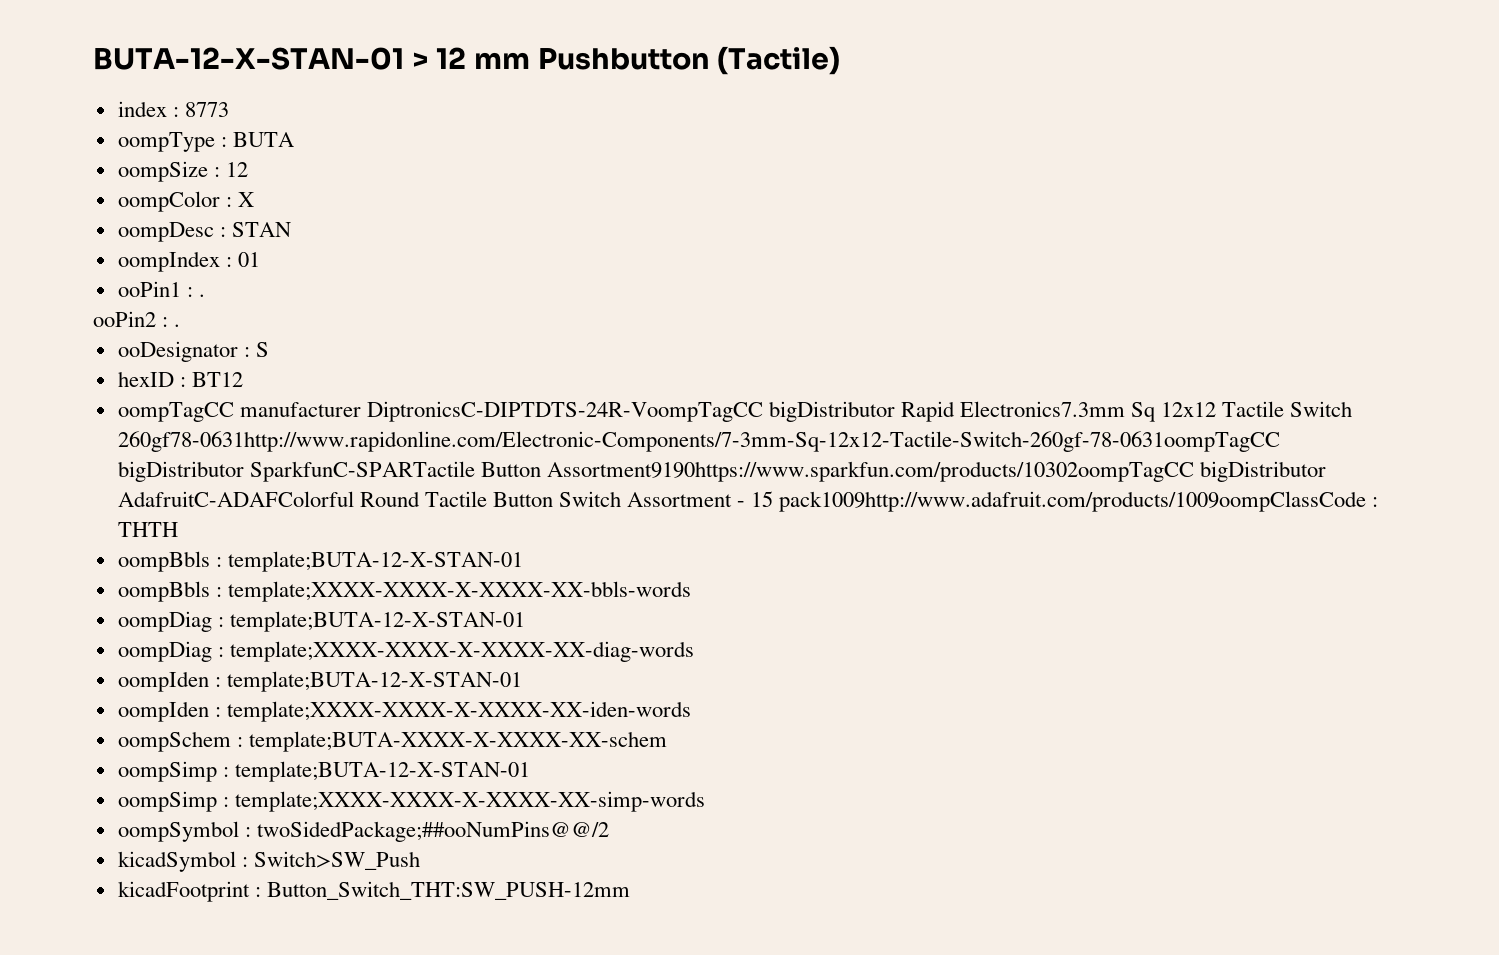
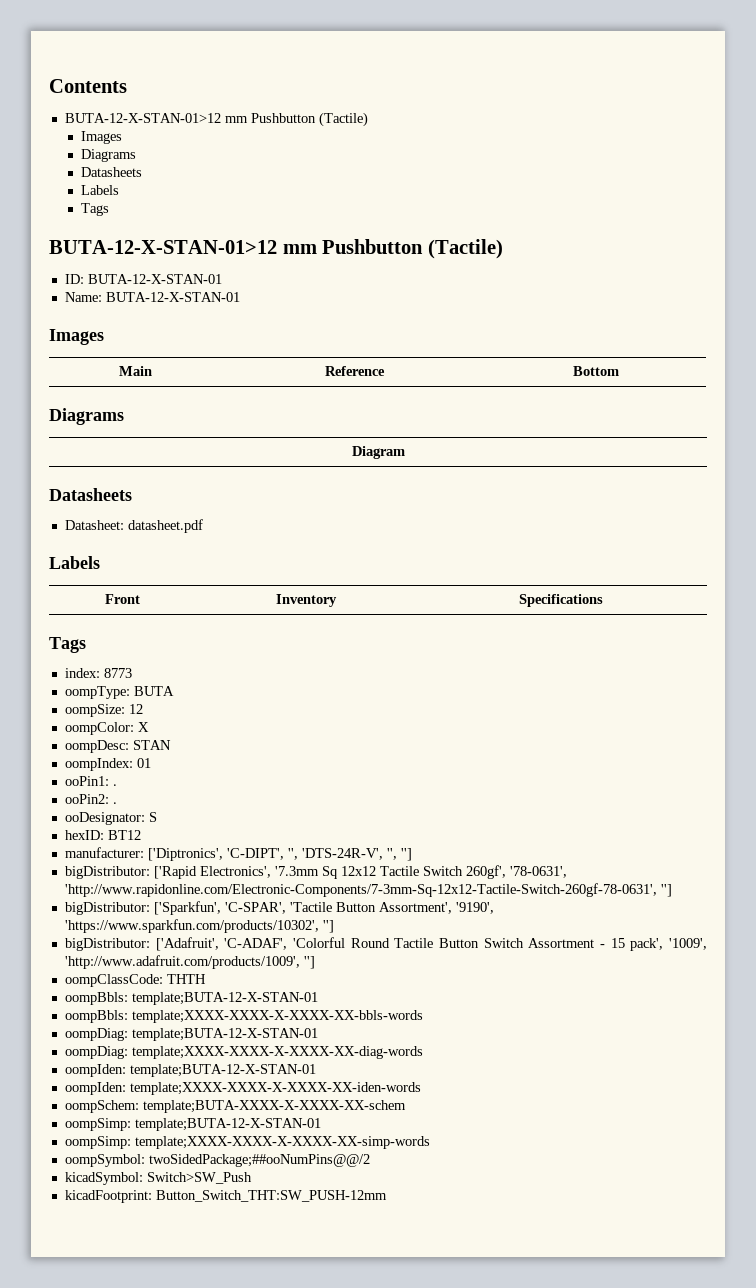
- BUTA-12-X-STAN-01 > 12 mm Pushbutton (Tactile)
- index : 8773
+ Contents
+ BUTA-12-X-STAN-01>12 mm Pushbutton (Tactile)
+ Images
+ Diagrams
+ Datasheets
+ Labels
+ Tags
+ BUTA-12-X-STAN-01>12 mm Pushbutton (Tactile)
+ ID: BUTA-12-X-STAN-01
+ Name: BUTA-12-X-STAN-01
+ Images
+ Main | Reference | Bottom
+ Diagrams
+ Diagram
+ Datasheets
+ Datasheet: datasheet.pdf
+ Labels
+ Front | Inventory | Specifications
+ Tags
+ index: 8773
- oompType : BUTA
+ oompType: BUTA
- oompSize : 12
+ oompSize: 12
- oompColor : X
+ oompColor: X
- oompDesc : STAN
+ oompDesc: STAN
- oompIndex : 01
+ oompIndex: 01
- ooPin1 : .
- ooPin2 : .
- ooDesignator : S
+ ooPin1: .
+ ooPin2: .
+ ooDesignator: S
- hexID : BT12
+ hexID: BT12
- oompTagCC manufacturer DiptronicsC-DIPTDTS-24R-VoompTagCC bigDistributor Rapid Electronics7.3mm Sq 12x12 Tactile Switch 260gf78-0631http://www.rapidonline.com/Electronic-Components/7-3mm-Sq-12x12-Tactile-Switch-260gf-78-0631oompTagCC bigDistributor SparkfunC-SPARTactile Button Assortment9190https://www.sparkfun.com/products/10302oompTagCC bigDistributor AdafruitC-ADAFColorful Round Tactile Button Switch Assortment - 15 pack1009http://www.adafruit.com/products/1009oompClassCode : THTH
+ manufacturer: ['Diptronics', 'C-DIPT', '', 'DTS-24R-V', '', '']
+ bigDistributor: ['Rapid Electronics', '7.3mm Sq 12x12 Tactile Switch 260gf', '78-0631', 'http://www.rapidonline.com/Electronic-Components/7-3mm-Sq-12x12-Tactile-Switch-260gf-78-0631', '']
+ bigDistributor: ['Sparkfun', 'C-SPAR', 'Tactile Button Assortment', '9190', 'https://www.sparkfun.com/products/10302', '']
+ bigDistributor: ['Adafruit', 'C-ADAF', 'Colorful Round Tactile Button Switch Assortment - 15 pack', '1009', 'http://www.adafruit.com/products/1009', '']
+ oompClassCode: THTH
- oompBbls : template;BUTA-12-X-STAN-01
- oompBbls : template;XXXX-XXXX-X-XXXX-XX-bbls-words
+ oompBbls: template;BUTA-12-X-STAN-01
+ oompBbls: template;XXXX-XXXX-X-XXXX-XX-bbls-words
- oompDiag : template;BUTA-12-X-STAN-01
- oompDiag : template;XXXX-XXXX-X-XXXX-XX-diag-words
+ oompDiag: template;BUTA-12-X-STAN-01
+ oompDiag: template;XXXX-XXXX-X-XXXX-XX-diag-words
- oompIden : template;BUTA-12-X-STAN-01
- oompIden : template;XXXX-XXXX-X-XXXX-XX-iden-words
+ oompIden: template;BUTA-12-X-STAN-01
+ oompIden: template;XXXX-XXXX-X-XXXX-XX-iden-words
- oompSchem : template;BUTA-XXXX-X-XXXX-XX-schem
+ oompSchem: template;BUTA-XXXX-X-XXXX-XX-schem
- oompSimp : template;BUTA-12-X-STAN-01
- oompSimp : template;XXXX-XXXX-X-XXXX-XX-simp-words
+ oompSimp: template;BUTA-12-X-STAN-01
+ oompSimp: template;XXXX-XXXX-X-XXXX-XX-simp-words
- oompSymbol : twoSidedPackage;##ooNumPins@@/2
+ oompSymbol: twoSidedPackage;##ooNumPins@@/2
- kicadSymbol : Switch>SW_Push
+ kicadSymbol: Switch>SW_Push
- kicadFootprint : Button_Switch_THT:SW_PUSH-12mm
+ kicadFootprint: Button_Switch_THT:SW_PUSH-12mm

